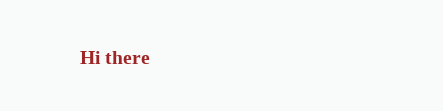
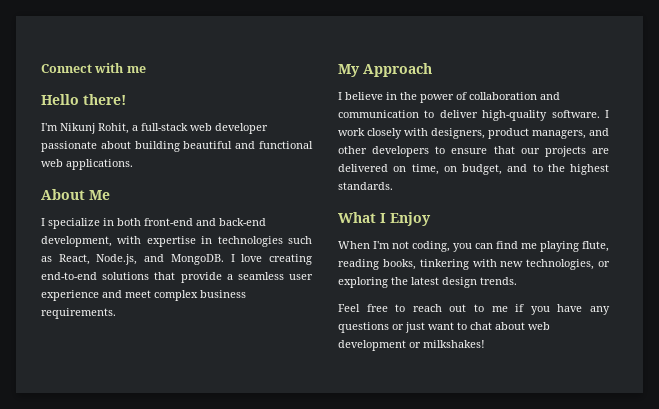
- Hi there
+ Connect with me
+ Hello there!
+ I'm Nikunj Rohit, a full-stack web developer passionate about building beautiful and functional web applications.
+ About Me
+ I specialize in both front-end and back-end development, with expertise in technologies such as React, Node.js, and MongoDB. I love creating end-to-end solutions that provide a seamless user experience and meet complex business requirements.
+ My Approach
+ I believe in the power of collaboration and communication to deliver high-quality software. I work closely with designers, product managers, and other developers to ensure that our projects are delivered on time, on budget, and to the highest standards.
+ What I Enjoy
+ When I'm not coding, you can find me playing flute, reading books, tinkering with new technologies, or exploring the latest design trends.
+ Feel free to reach out to me if you have any questions or just want to chat about web development or milkshakes!

